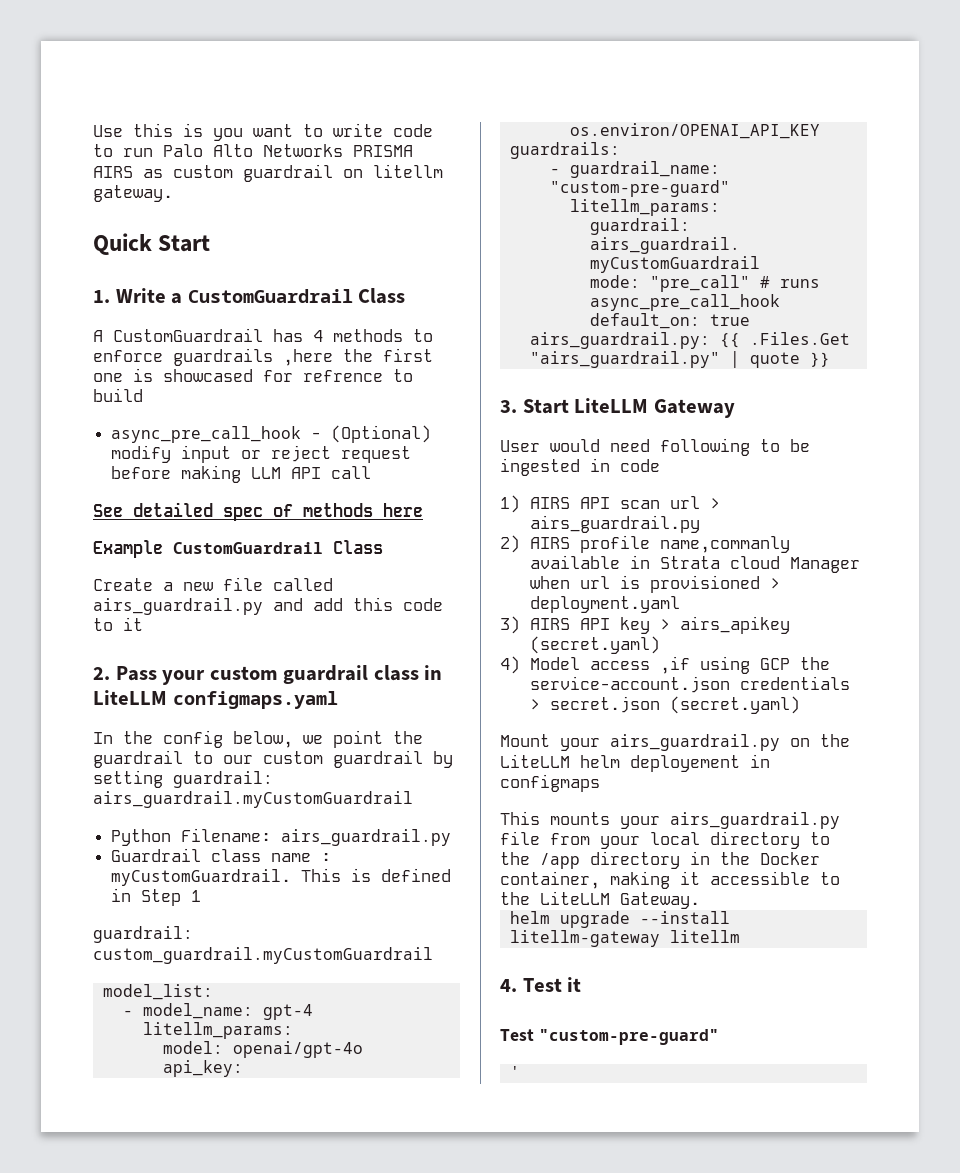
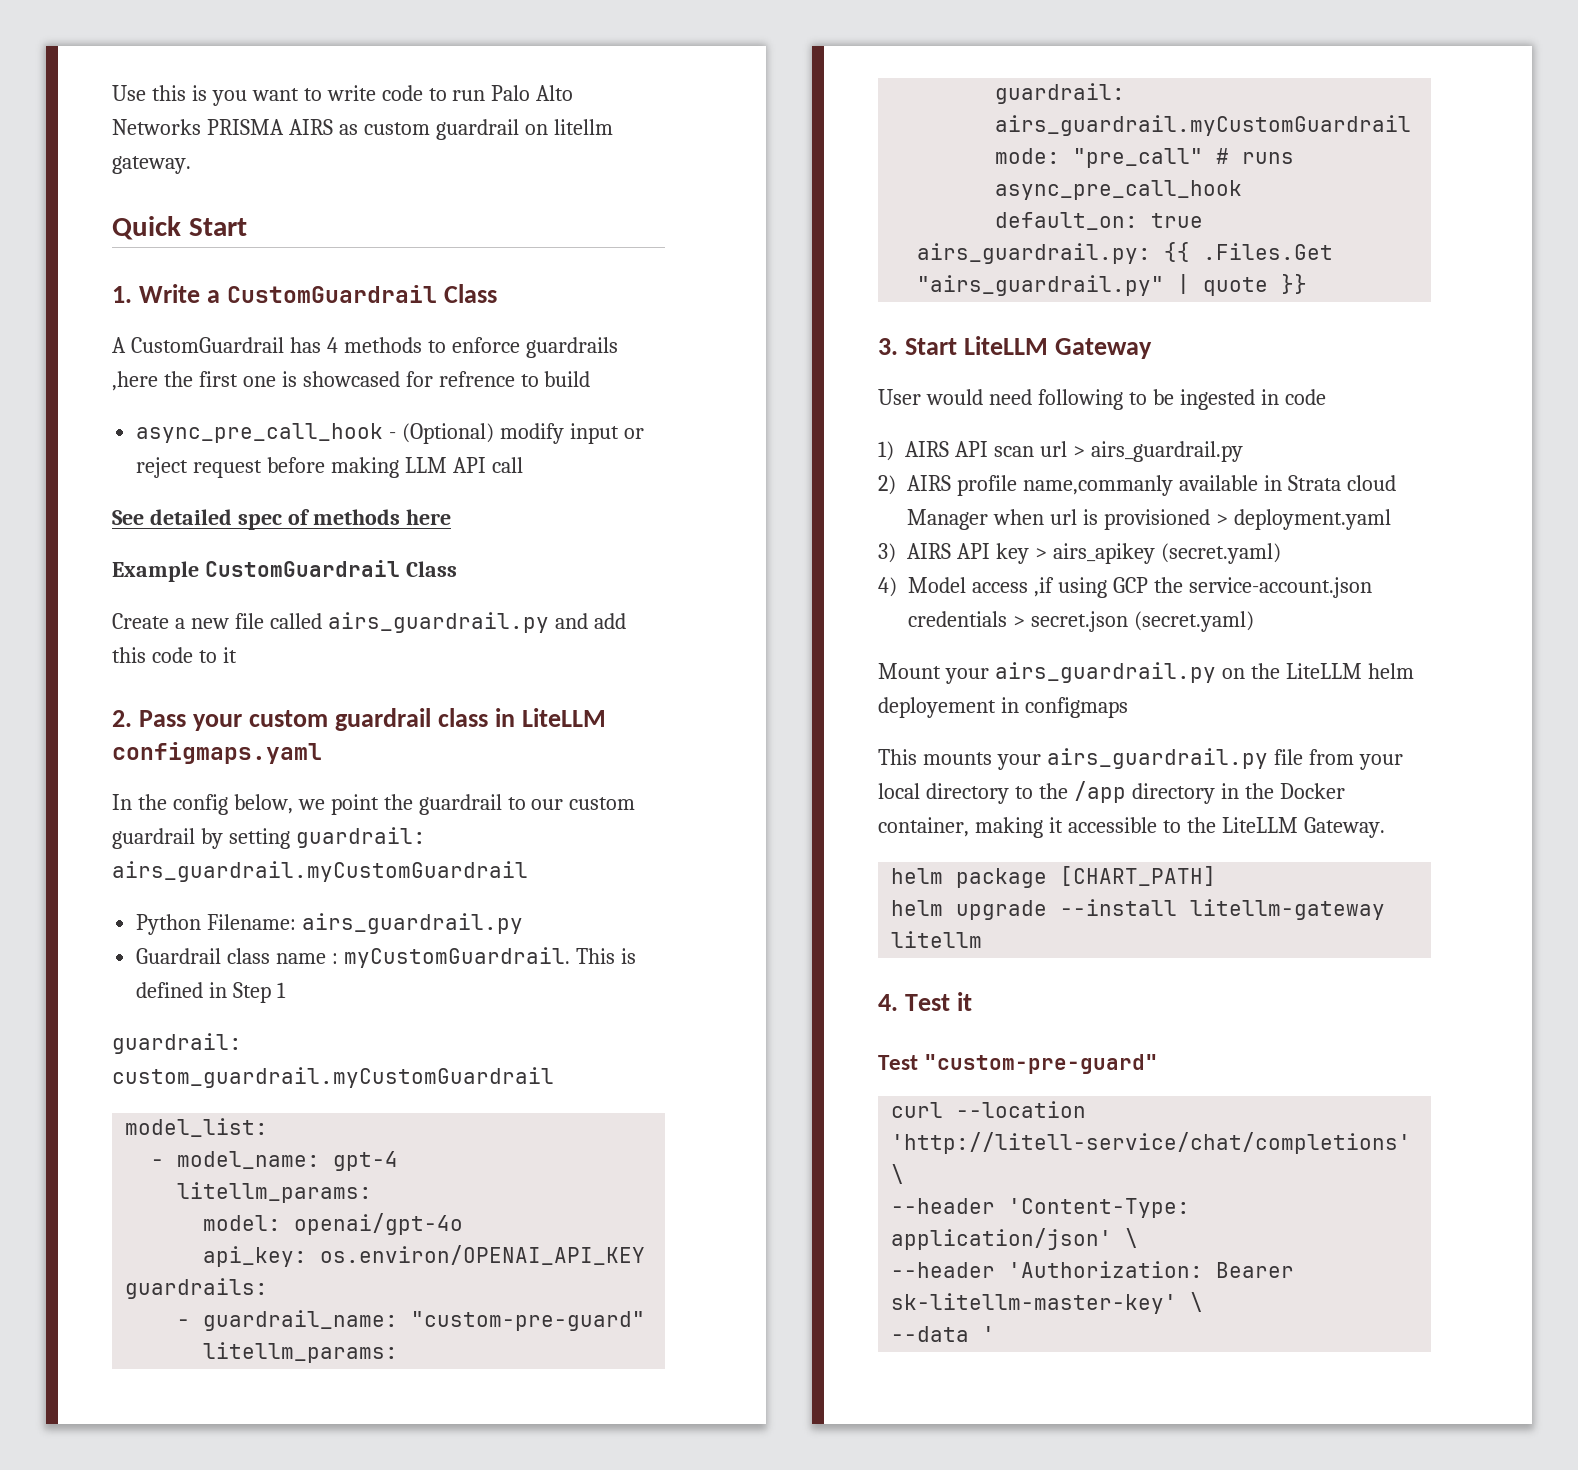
+ helm package [CHART_PATH]
- '
+ curl --location 'http://litell-service/chat/completions' \
+ --header 'Content-Type: application/json' \
+ --header 'Authorization: Bearer sk-litellm-master-key' \
+ --data '

